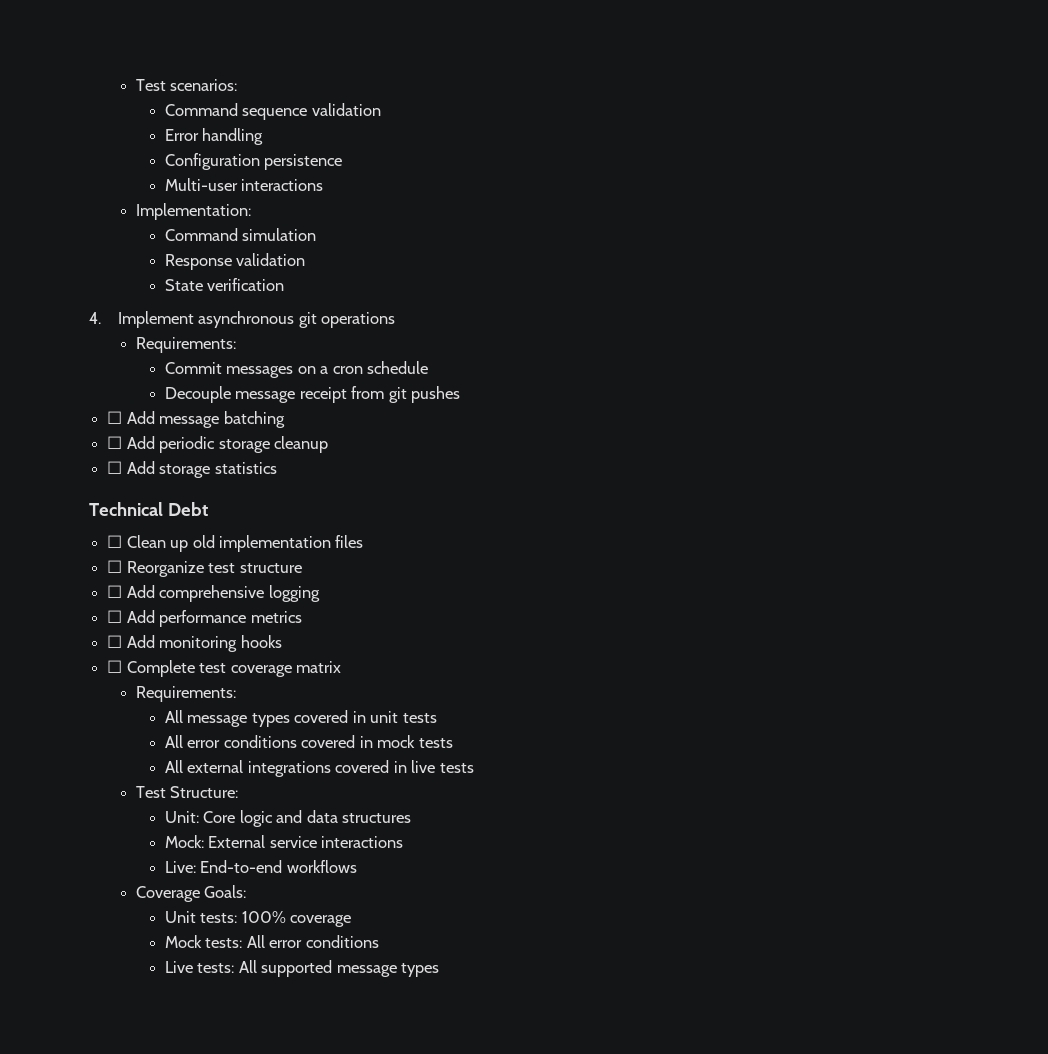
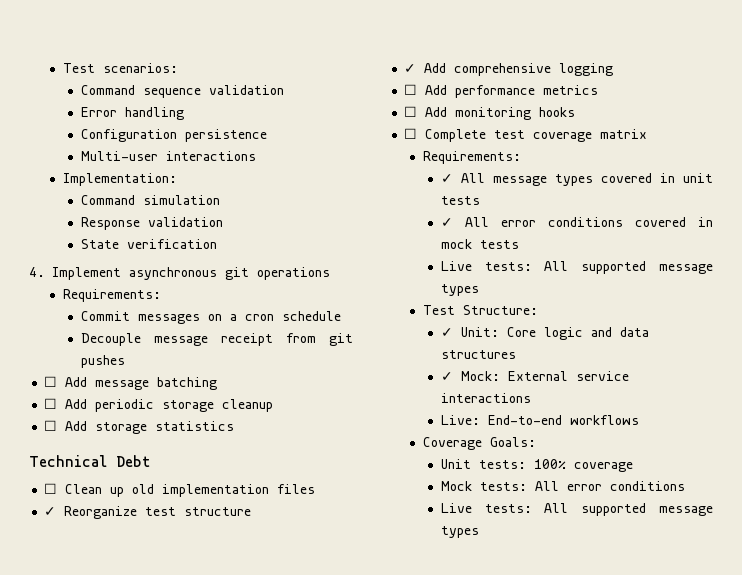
- ☐ Reorganize test structure
+ ✓ Reorganize test structure
- ☐ Add comprehensive logging
+ ✓ Add comprehensive logging
- All message types covered in unit tests
+ ✓ All message types covered in unit tests
- All error conditions covered in mock tests
- All external integrations covered in live tests
+ ✓ All error conditions covered in mock tests
+ Live tests: All supported message types
- Unit: Core logic and data structures
+ ✓ Unit: Core logic and data structures
- Mock: External service interactions
+ ✓ Mock: External service interactions

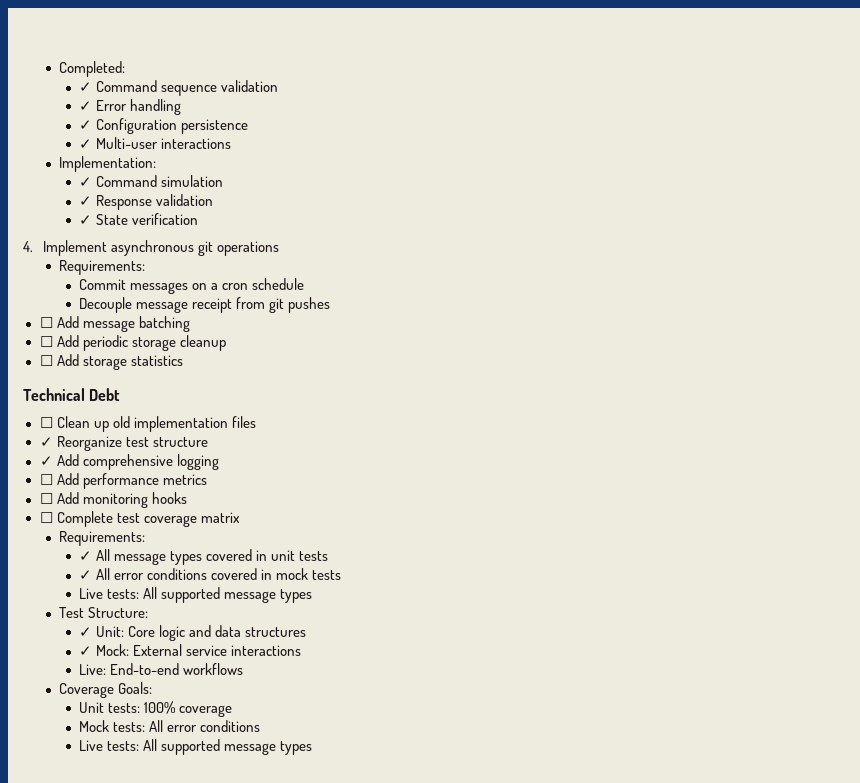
- Test scenarios:
- Command sequence validation
+ Completed:
+ ✓ Command sequence validation
- Error handling
+ ✓ Error handling
- Configuration persistence
+ ✓ Configuration persistence
- Multi-user interactions
+ ✓ Multi-user interactions
- Command simulation
+ ✓ Command simulation
- Response validation
+ ✓ Response validation
- State verification
+ ✓ State verification

